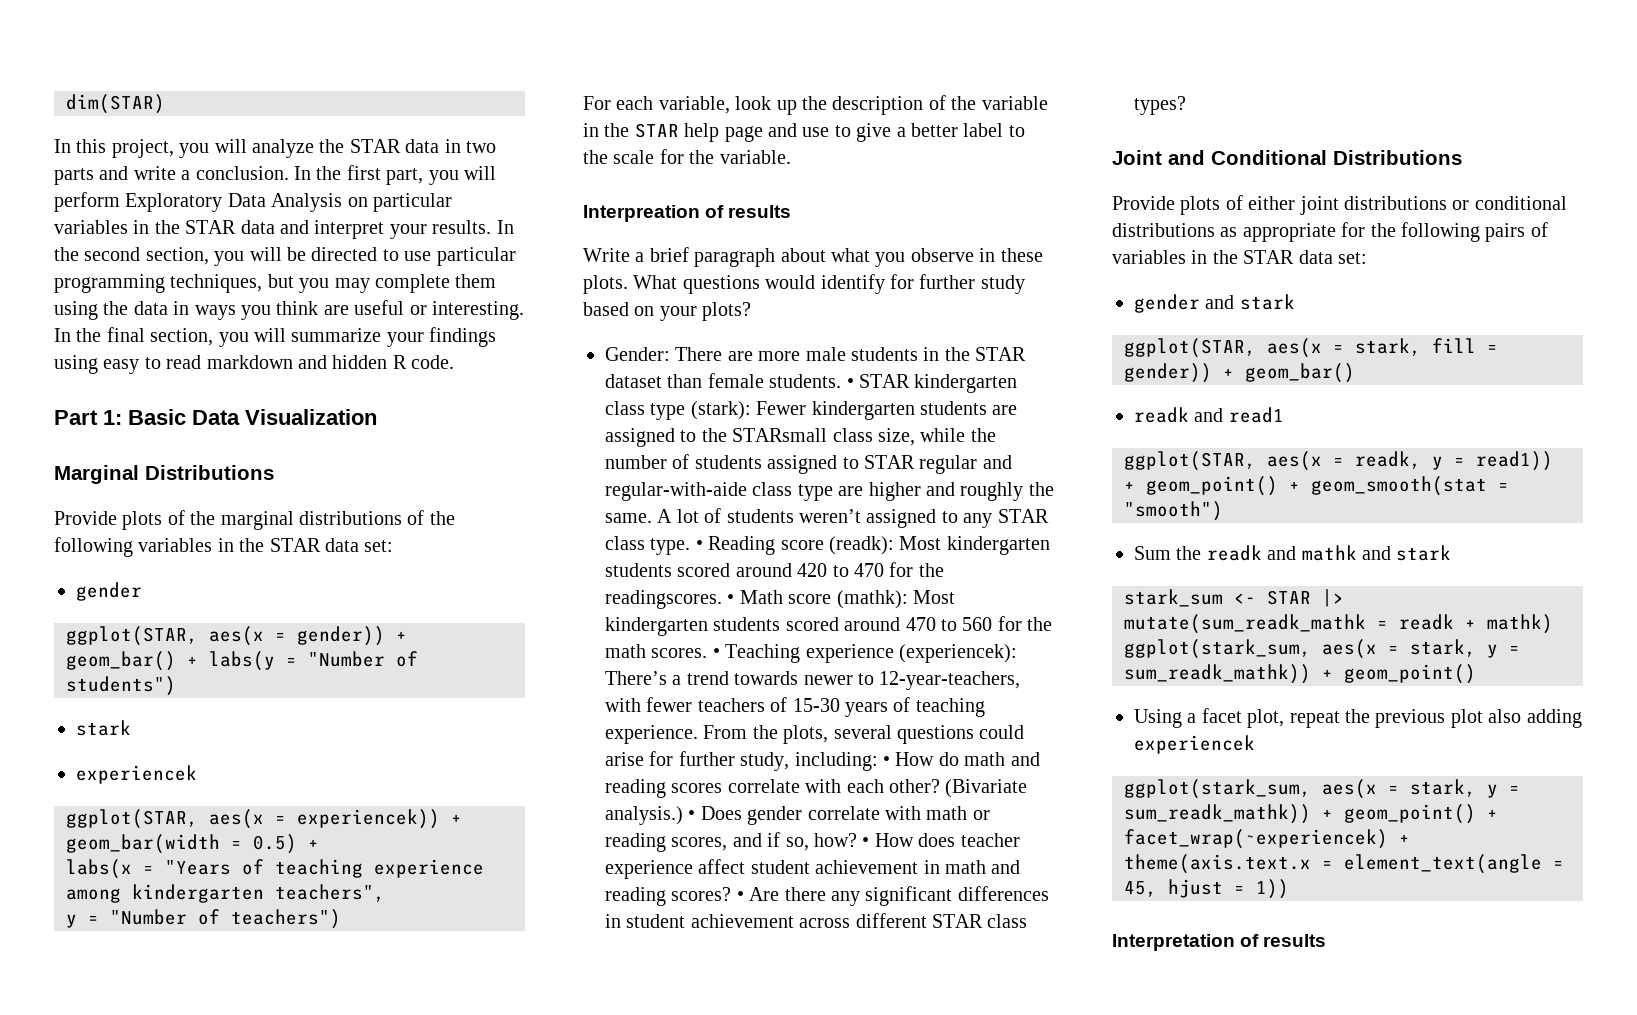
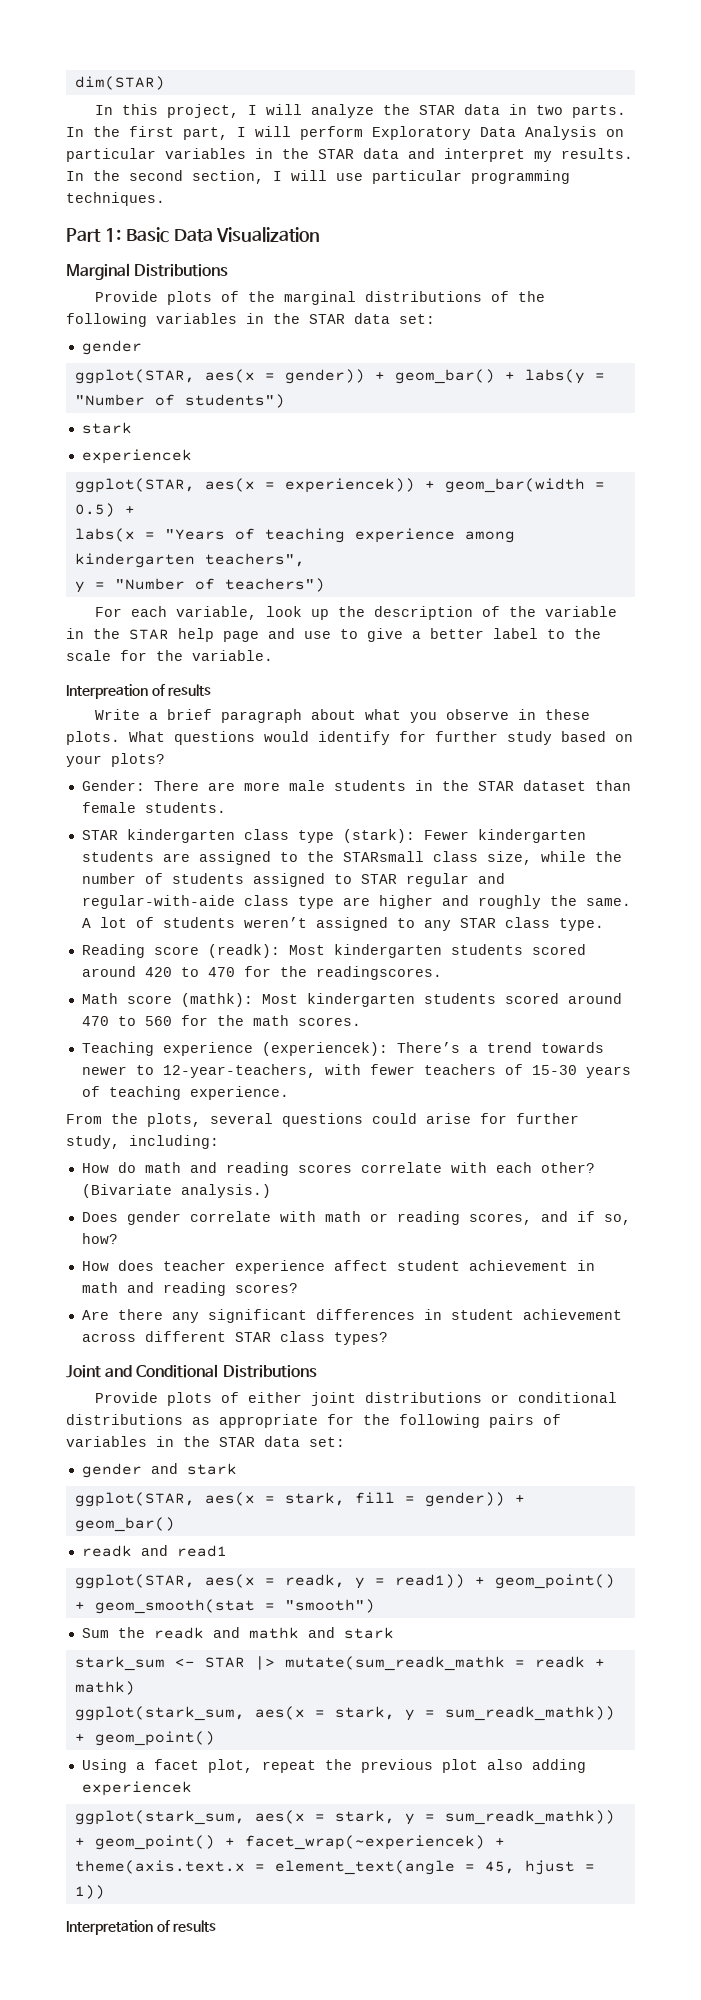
- In this project, you will analyze the STAR data in two parts and write a conclusion.
+ In this project, I will analyze the STAR data in two parts.
- In the first part, you will perform Exploratory Data Analysis on particular variables in the STAR data and interpret your results.
+ In the first part, I will perform Exploratory Data Analysis on particular variables in the STAR data and interpret my results.
- In the second section, you will be directed to use particular programming techniques, but you may complete them using the data in ways you think are useful or interesting. In the final section, you will summarize your findings using easy to read markdown and hidden R code.
+ In the second section, I will use particular programming techniques.
- Gender: There are more male students in the STAR dataset than female students. • STAR kindergarten class type (stark): Fewer kindergarten students are assigned to the STARsmall class size, while the number of students assigned to STAR regular and regular-with-aide class type are higher and roughly the same.
+ Gender: There are more male students in the STAR dataset than female students.
+ STAR kindergarten class type (stark): Fewer kindergarten students are assigned to the STARsmall class size, while the number of students assigned to STAR regular and regular-with-aide class type are higher and roughly the same.
- A lot of students weren’t assigned to any STAR class type. • Reading score (readk):
+ A lot of students weren’t assigned to any STAR class type.
+ Reading score (readk):
- Most kindergarten students scored around 420 to 470 for the readingscores. • Math score (mathk):
+ Most kindergarten students scored around 420 to 470 for the readingscores.
+ Math score (mathk):
- Most kindergarten students scored around 470 to 560 for the math scores. • Teaching experience (experiencek):
+ Most kindergarten students scored around 470 to 560 for the math scores.
+ Teaching experience (experiencek):
- There’s a trend towards newer to 12-year-teachers, with fewer teachers of 15-30 years of teaching experience. From the plots, several questions could arise for further study, including: • How do math and reading scores correlate with each other?
+ There’s a trend towards newer to 12-year-teachers, with fewer teachers of 15-30 years of teaching experience.
+ From the plots, several questions could arise for further study, including:
+ How do math and reading scores correlate with each other?
- (Bivariate analysis.) • Does gender correlate with math or reading scores, and if so, how? • How does teacher experience affect student achievement in math and reading scores? • Are there any significant differences in student achievement across different STAR class types?
+ (Bivariate analysis.)
+ Does gender correlate with math or reading scores, and if so, how?
+ How does teacher experience affect student achievement in math and reading scores?
+ Are there any significant differences in student achievement across different STAR class types?

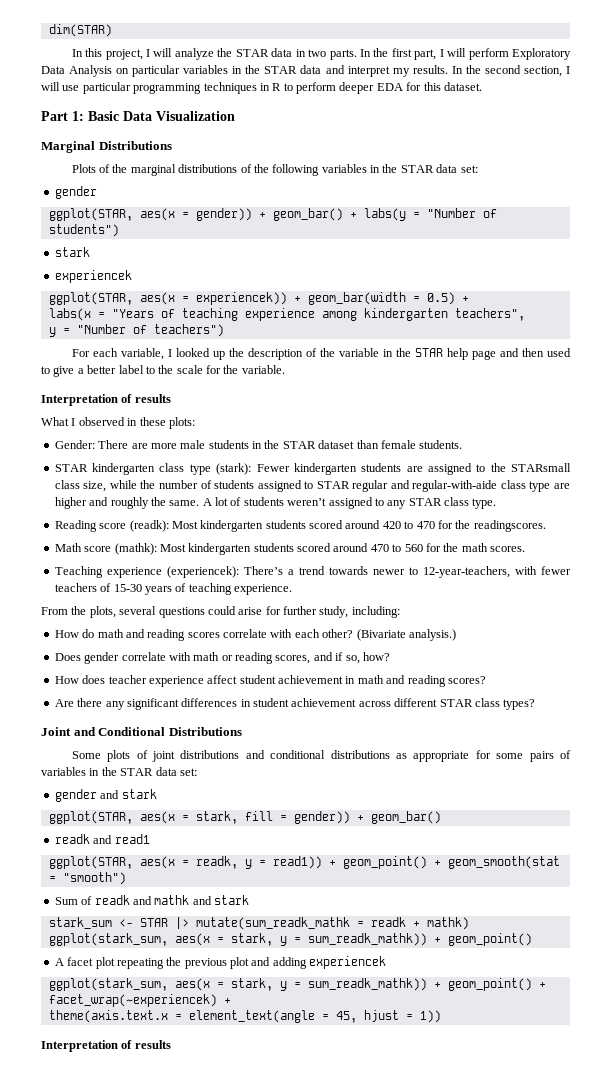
- In the second section, I will use particular programming techniques.
+ In the second section, I will use particular programming techniques in R to perform deeper EDA for this dataset.
- Provide plots of the marginal distributions of the following variables in the STAR data set:
+ Plots of the marginal distributions of the following variables in the STAR data set:
- For each variable, look up the description of the variable in the STAR help page and use to give a better label to the scale for the variable.
- Interpreation of results
+ For each variable, I looked up the description of the variable in the STAR help page and then used to give a better label to the scale for the variable.
+ Interpretation of results
- Write a brief paragraph about what you observe in these plots. What questions would identify for further study based on your plots?
+ What I observed in these plots:
- Provide plots of either joint distributions or conditional distributions as appropriate for the following pairs of variables in the STAR data set:
+ Some plots of joint distributions and conditional distributions as appropriate for some pairs of variables in the STAR data set:
- Sum the readk and mathk and stark
+ Sum of readk and mathk and stark
- Using a facet plot, repeat the previous plot also adding experiencek
+ A facet plot repeating the previous plot and adding experiencek

